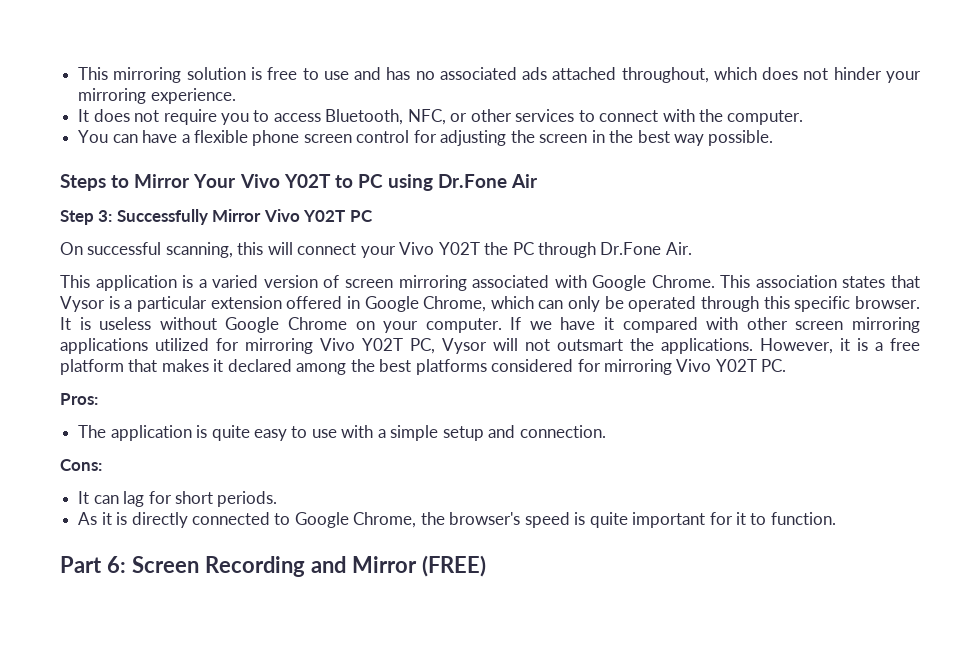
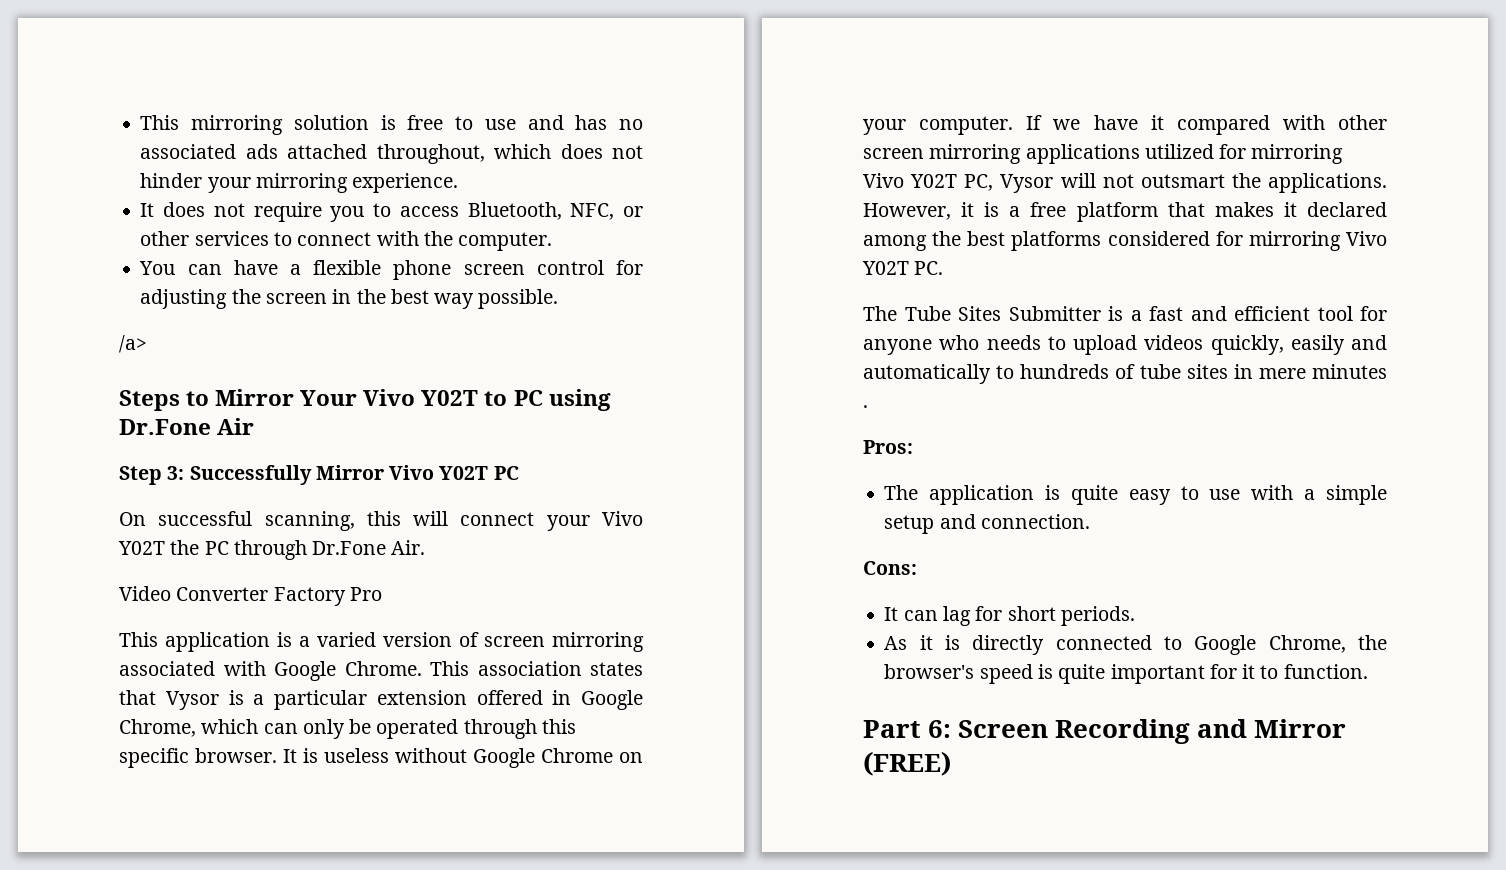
+ /a>
+ Video Converter Factory Pro
+ The Tube Sites Submitter is a fast and efficient tool for anyone who needs to upload videos quickly, easily and automatically to hundreds of tube sites in mere minutes .

